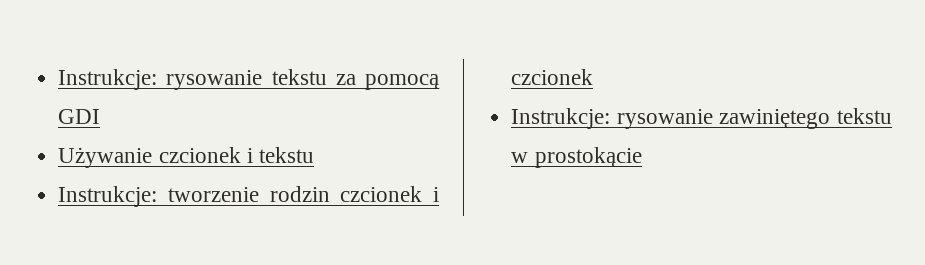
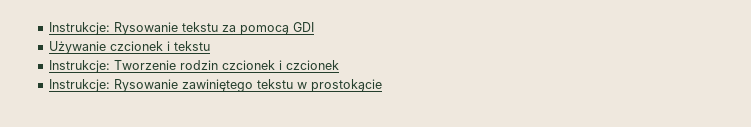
- Instrukcje: rysowanie tekstu za pomocą GDI
+ Instrukcje: Rysowanie tekstu za pomocą GDI
- Instrukcje: tworzenie rodzin czcionek i czcionek
+ Instrukcje: Tworzenie rodzin czcionek i czcionek
- Instrukcje: rysowanie zawiniętego tekstu w prostokącie
+ Instrukcje: Rysowanie zawiniętego tekstu w prostokącie

